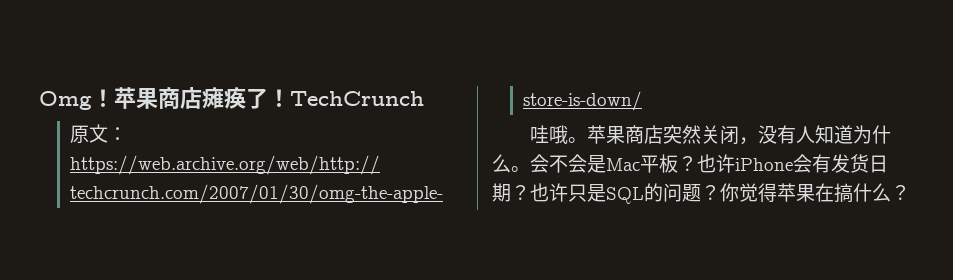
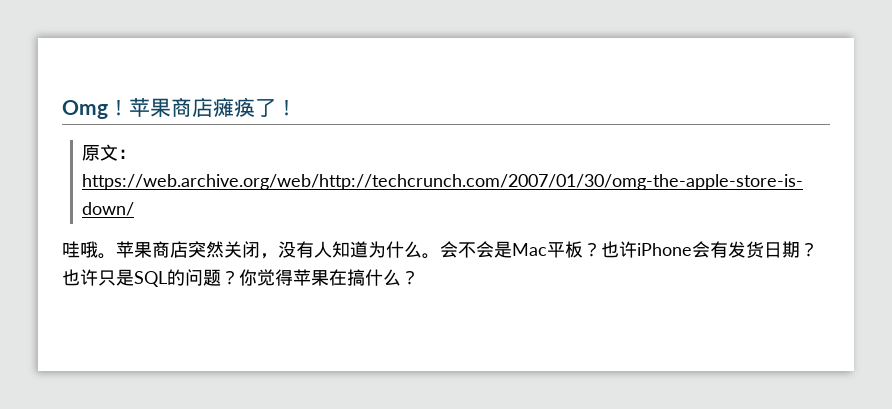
- TechCrunch

